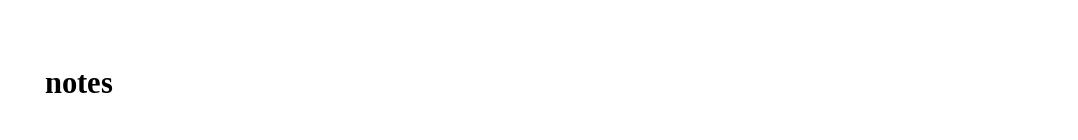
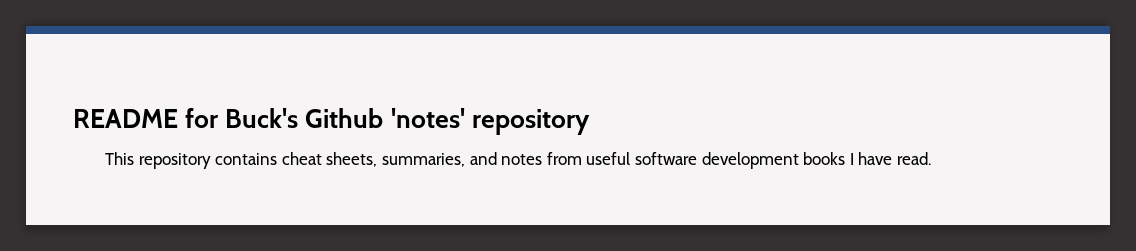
- notes
+ README for Buck's Github 'notes' repository
+ This repository contains cheat sheets, summaries, and notes from useful software development books I have read.

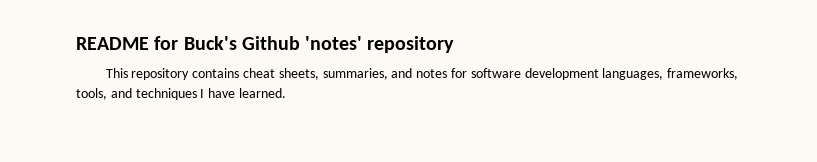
- This repository contains cheat sheets, summaries, and notes from useful software development books I have read.
+ This repository contains cheat sheets, summaries, and notes for software development languages, frameworks, tools, and techniques I have learned.

